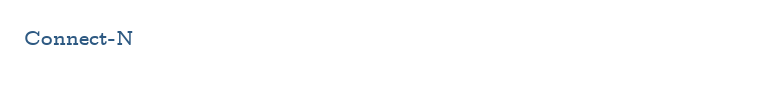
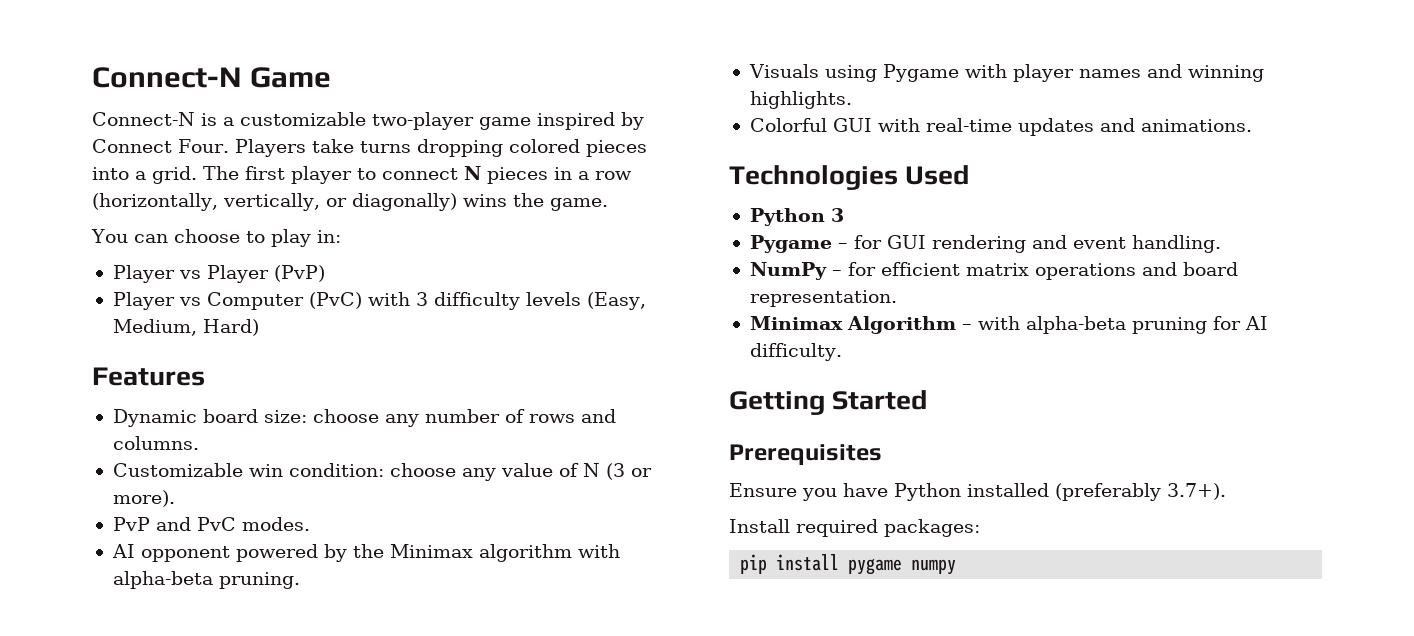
- Connect-N
+ Connect-N Game
+ Connect-N is a customizable two-player game inspired by Connect Four. Players take turns dropping colored pieces into a grid. The first player to connect N pieces in a row (horizontally, vertically, or diagonally) wins the game.
+ You can choose to play in:
+ Player vs Player (PvP)
+ Player vs Computer (PvC) with 3 difficulty levels (Easy, Medium, Hard)
+ Features
+ Dynamic board size: choose any number of rows and columns.
+ Customizable win condition: choose any value of N (3 or more).
+ PvP and PvC modes.
+ AI opponent powered by the Minimax algorithm with alpha-beta pruning.
+ Visuals using Pygame with player names and winning highlights.
+ Colorful GUI with real-time updates and animations.
+ Technologies Used
+ Python 3
+ Pygame – for GUI rendering and event handling.
+ NumPy – for efficient matrix operations and board representation.
+ Minimax Algorithm – with alpha-beta pruning for AI difficulty.
+ Getting Started
+ Prerequisites
+ Ensure you have Python installed (preferably 3.7+).
+ Install required packages:
+ pip install pygame numpy

